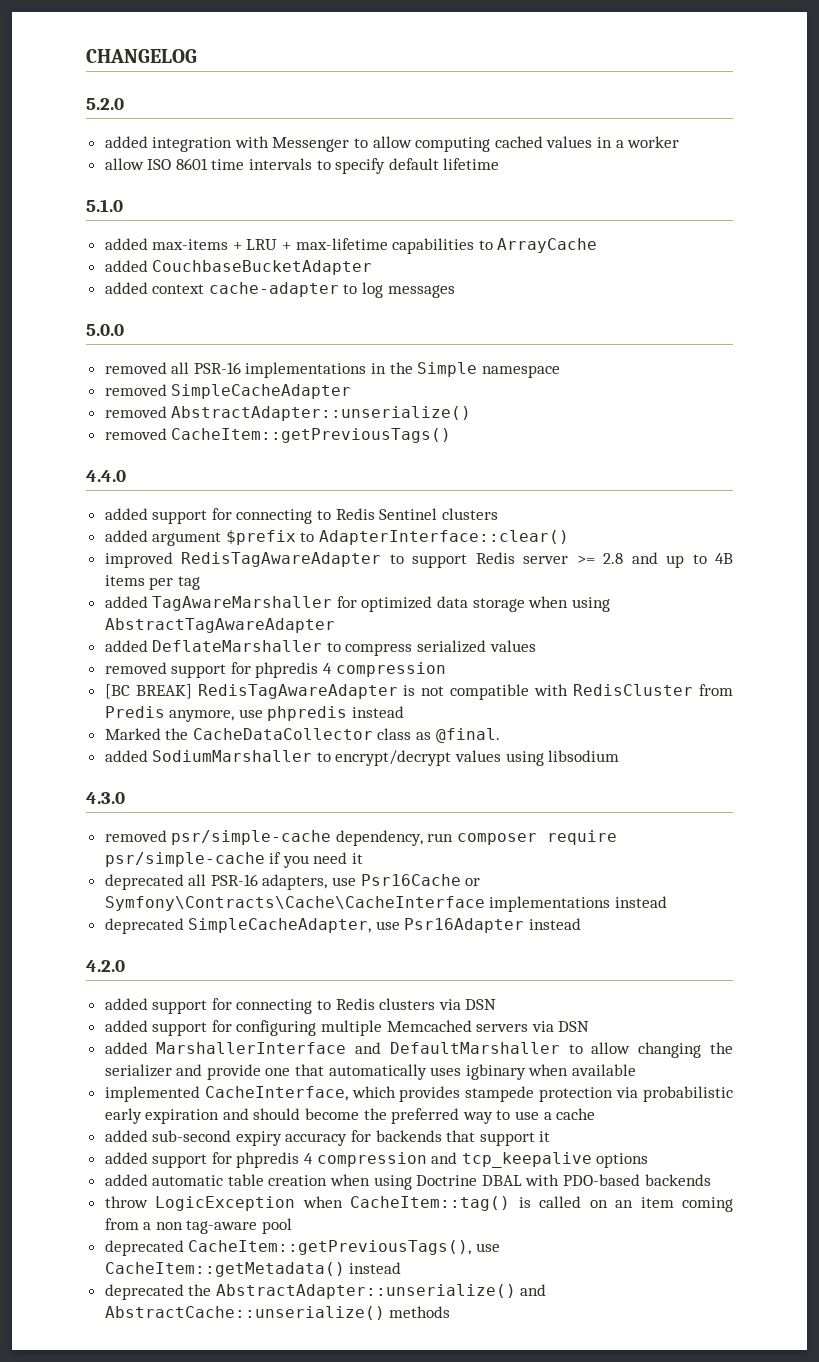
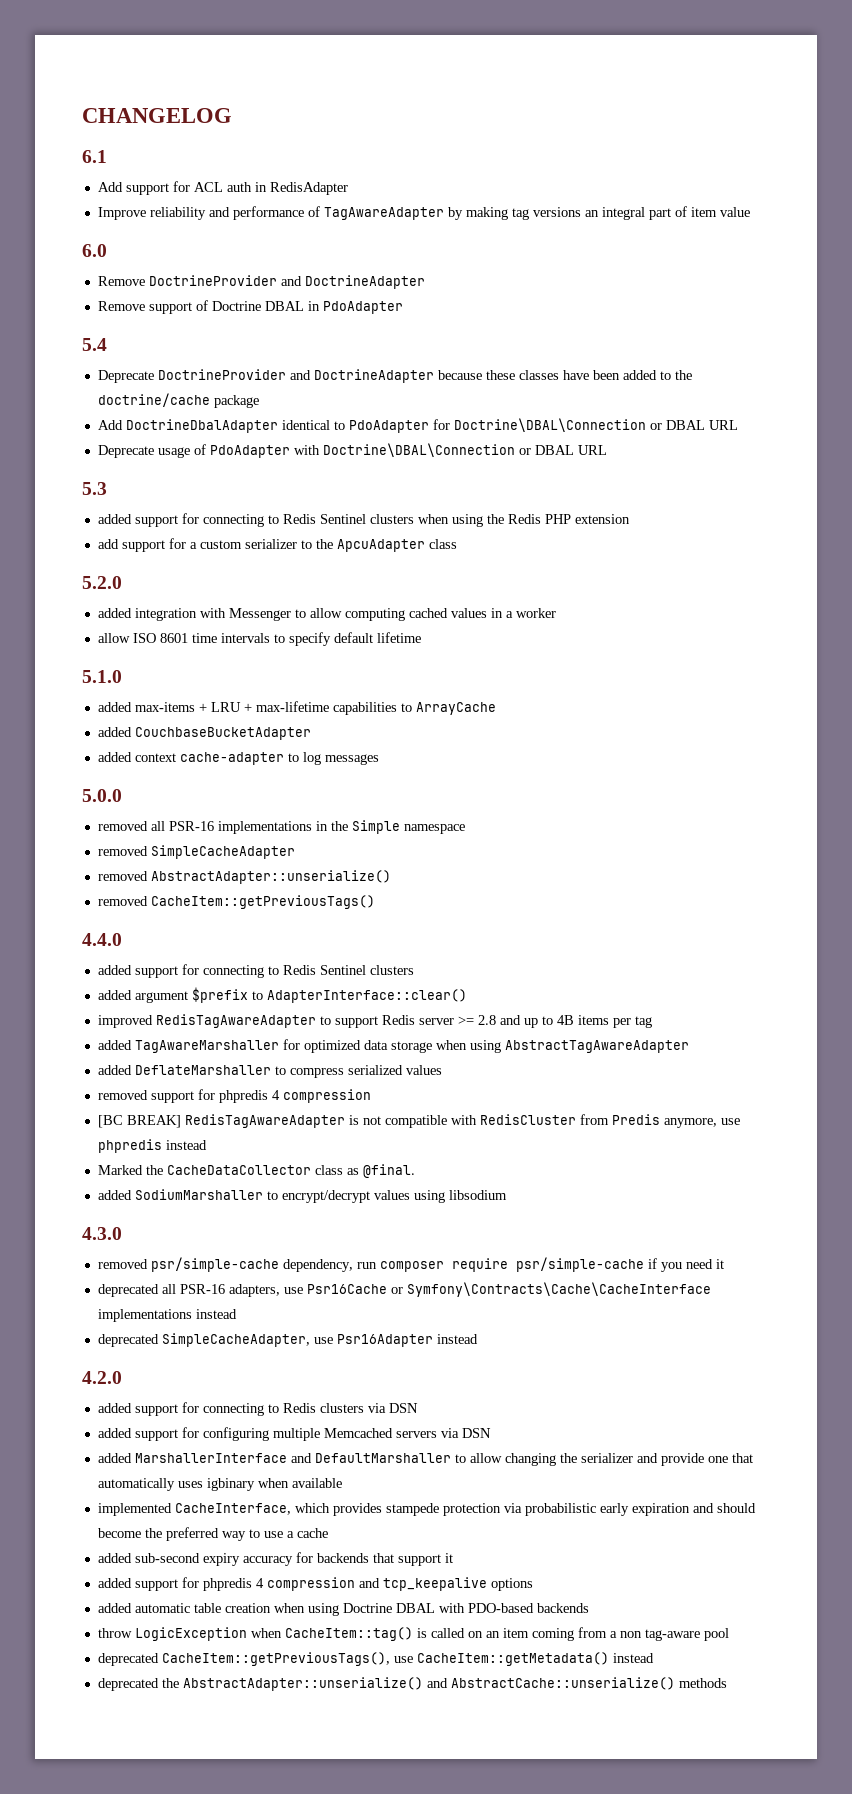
+ 6.1
+ Add support for ACL auth in RedisAdapter
+ Improve reliability and performance of TagAwareAdapter by making tag versions an integral part of item value
+ 6.0
+ Remove DoctrineProvider and DoctrineAdapter
+ Remove support of Doctrine DBAL in PdoAdapter
+ 5.4
+ Deprecate DoctrineProvider and DoctrineAdapter because these classes have been added to the doctrine/cache package
+ Add DoctrineDbalAdapter identical to PdoAdapter for Doctrine\DBAL\Connection or DBAL URL
+ Deprecate usage of PdoAdapter with Doctrine\DBAL\Connection or DBAL URL
+ 5.3
+ added support for connecting to Redis Sentinel clusters when using the Redis PHP extension
+ add support for a custom serializer to the ApcuAdapter class

